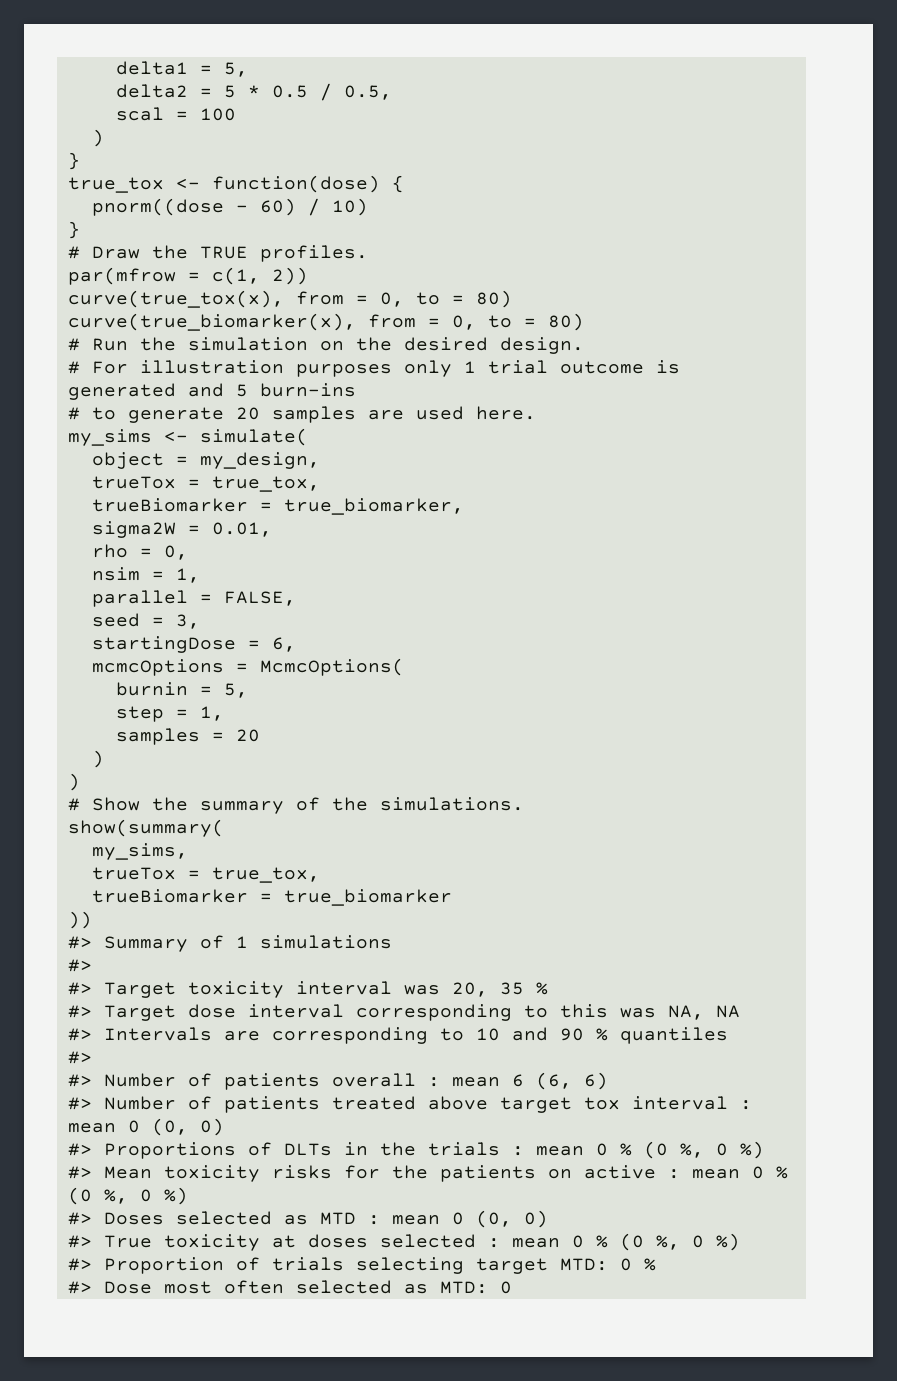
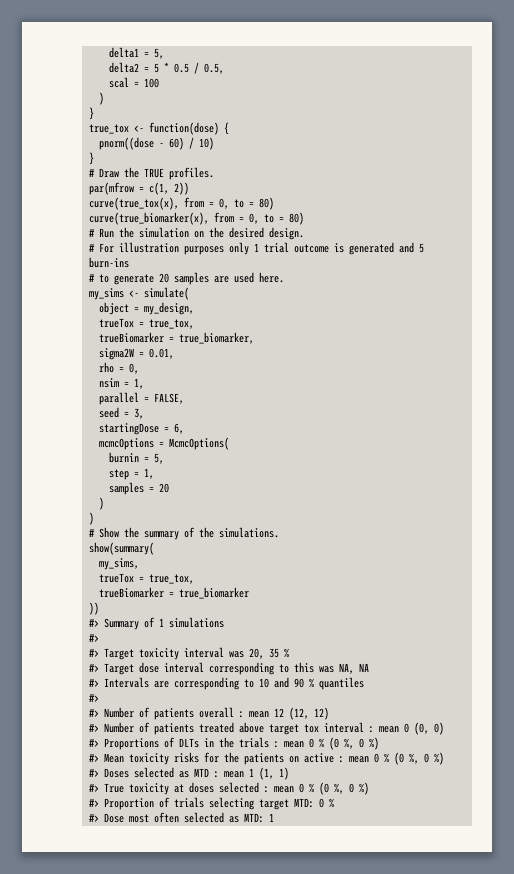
- #> Number of patients overall : mean 6 (6, 6)
+ #> Number of patients overall : mean 12 (12, 12)
- #> Doses selected as MTD : mean 0 (0, 0)
+ #> Doses selected as MTD : mean 1 (1, 1)
- #> Dose most often selected as MTD: 0
+ #> Dose most often selected as MTD: 1

